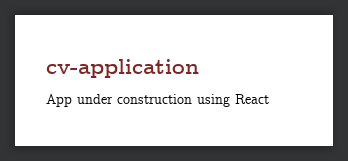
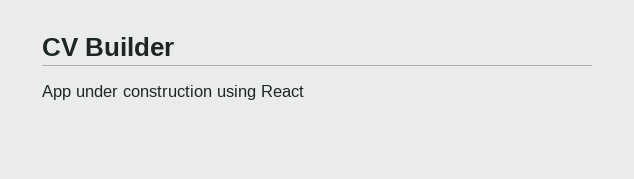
- cv-application
+ CV Builder

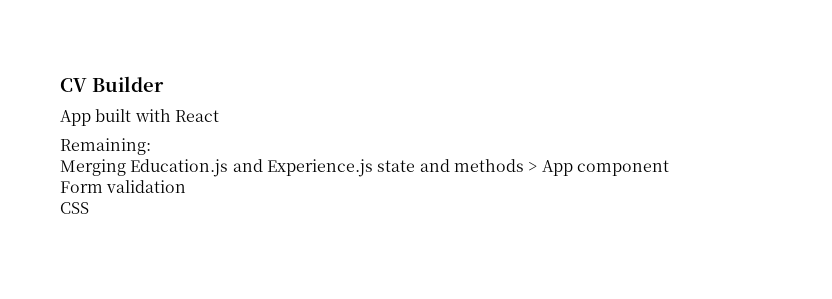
- App under construction using React
+ App built with React
+ Remaining:
+ Merging Education.js and Experience.js state and methods > App component
+ Form validation
+ CSS

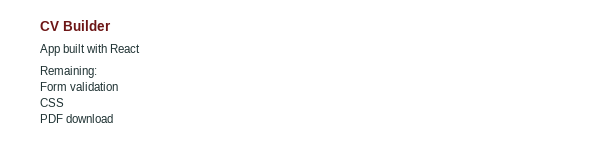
- Merging Education.js and Experience.js state and methods > App component
+ PDF download

